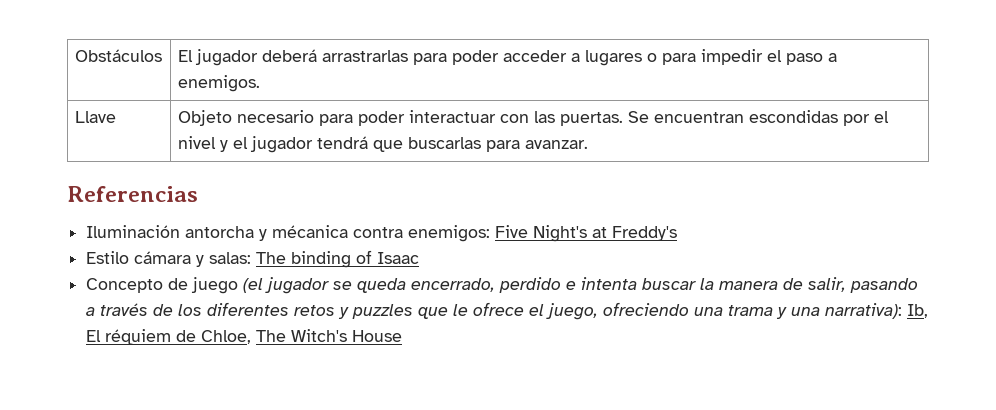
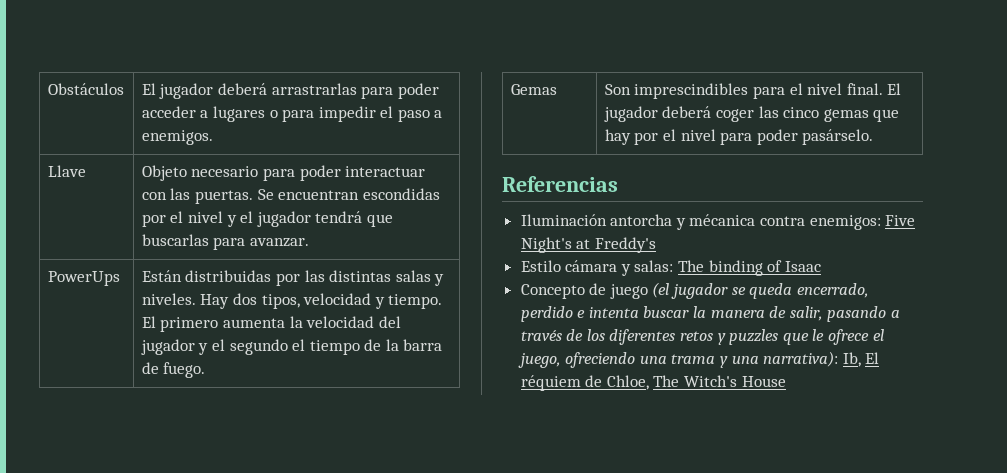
+ PowerUps | Están distribuidas por las distintas salas y niveles. Hay dos tipos, velocidad y tiempo. El primero aumenta la velocidad del jugador y el segundo el tiempo de la barra de fuego.
+ Gemas | Son imprescindibles para el nivel final. El jugador deberá coger las cinco gemas que hay por el nivel para poder pasárselo.

